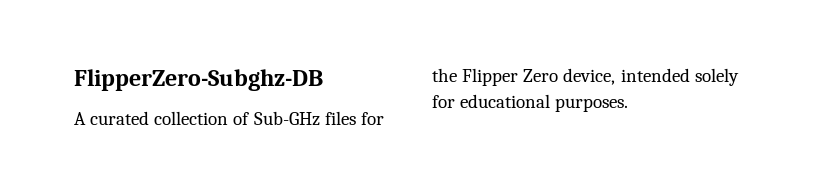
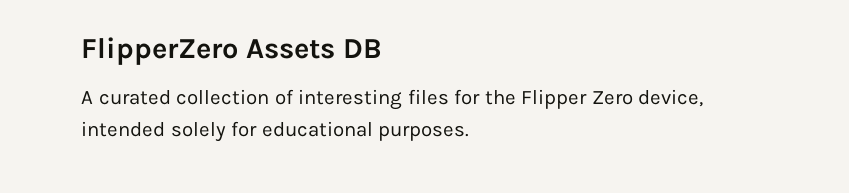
- FlipperZero-Subghz-DB
+ FlipperZero Assets DB
- A curated collection of Sub-GHz files for the Flipper Zero device, intended solely for educational purposes.
+ A curated collection of interesting files for the Flipper Zero device, intended solely for educational purposes.

